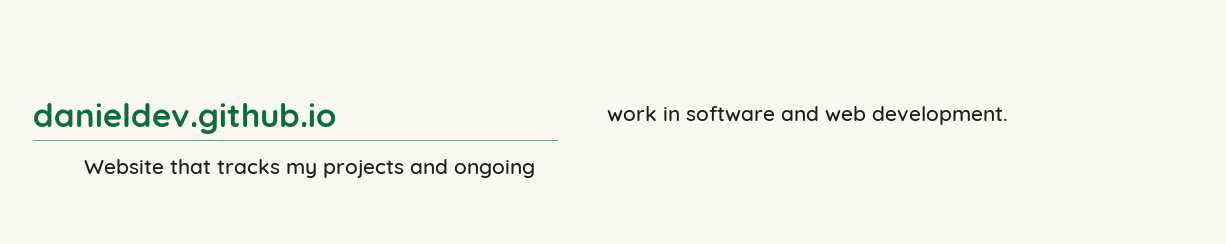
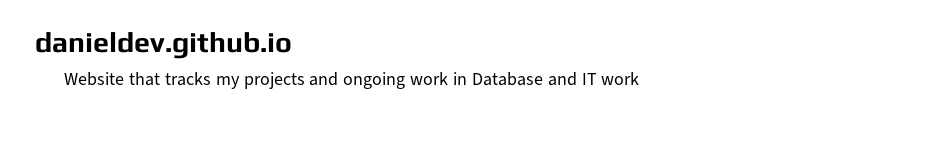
- Website that tracks my projects and ongoing work in software and web development.
+ Website that tracks my projects and ongoing work in Database and IT work

